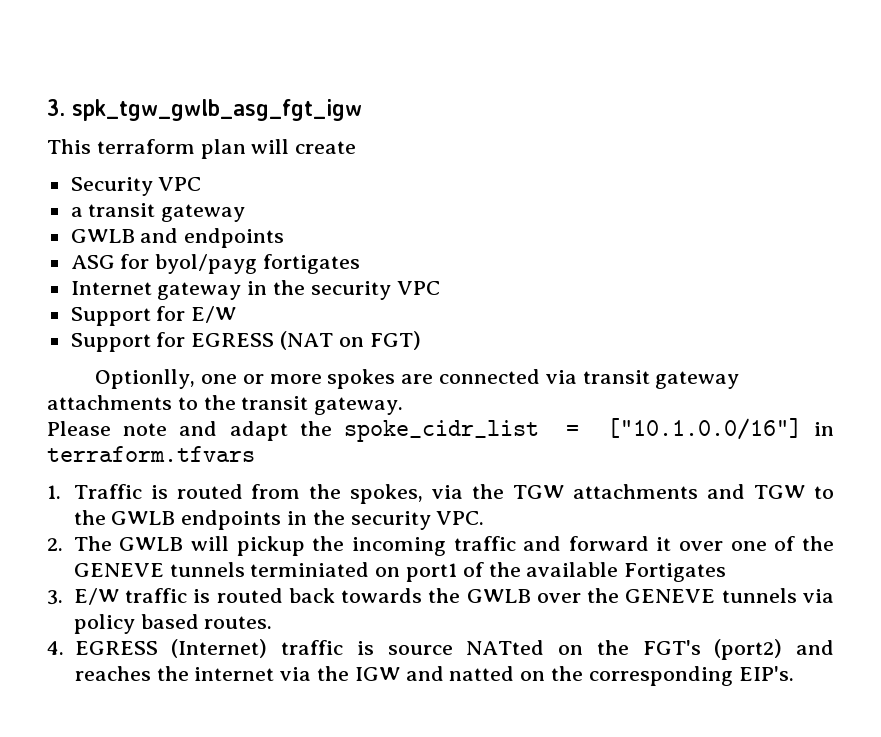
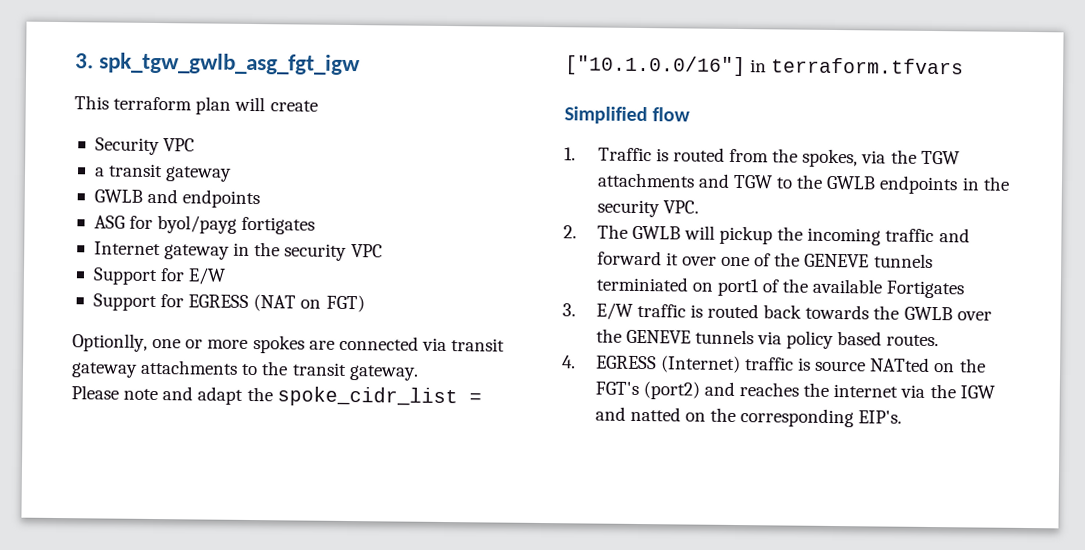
+ Simplified flow

